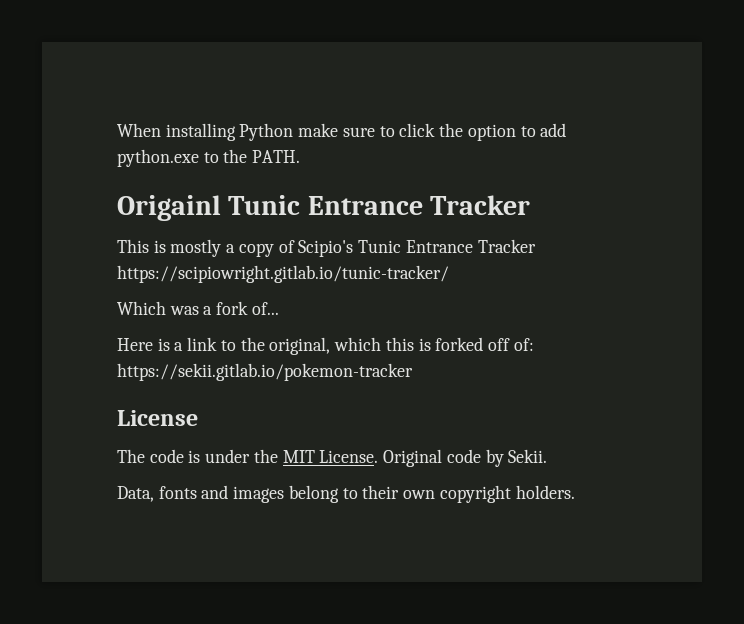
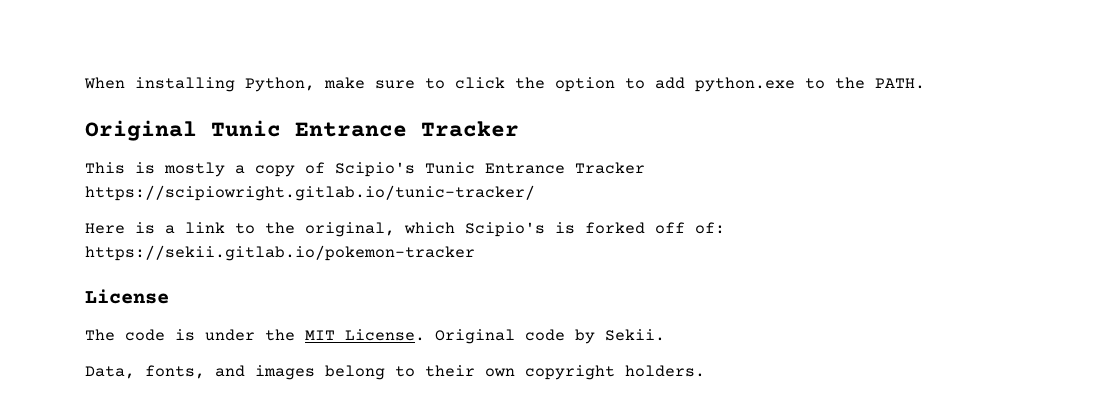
- When installing Python make sure to click the option to add python.exe to the PATH.
+ When installing Python, make sure to click the option to add python.exe to the PATH.
- Origainl Tunic Entrance Tracker
+ Original Tunic Entrance Tracker
- Which was a fork of...
- Here is a link to the original, which this is forked off of: https://sekii.gitlab.io/pokemon-tracker
+ Here is a link to the original, which Scipio's is forked off of: https://sekii.gitlab.io/pokemon-tracker
- Data, fonts and images belong to their own copyright holders.
+ Data, fonts, and images belong to their own copyright holders.

